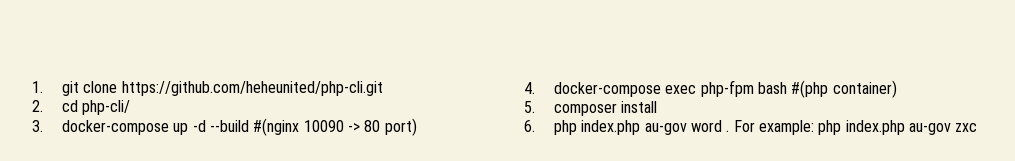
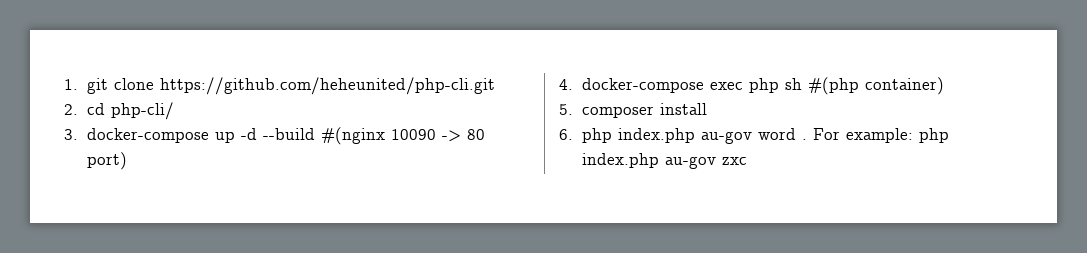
- 4. docker-compose exec php-fpm bash #(php container)
+ 4. docker-compose exec php sh #(php container)

